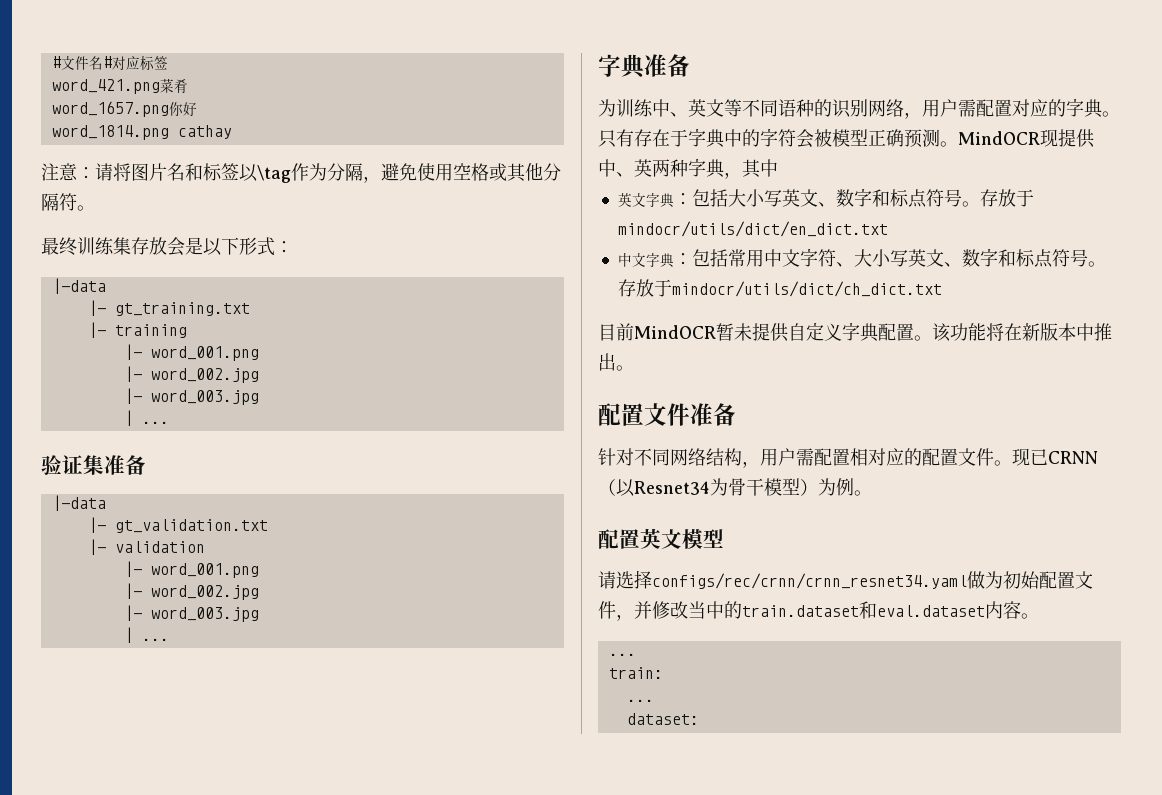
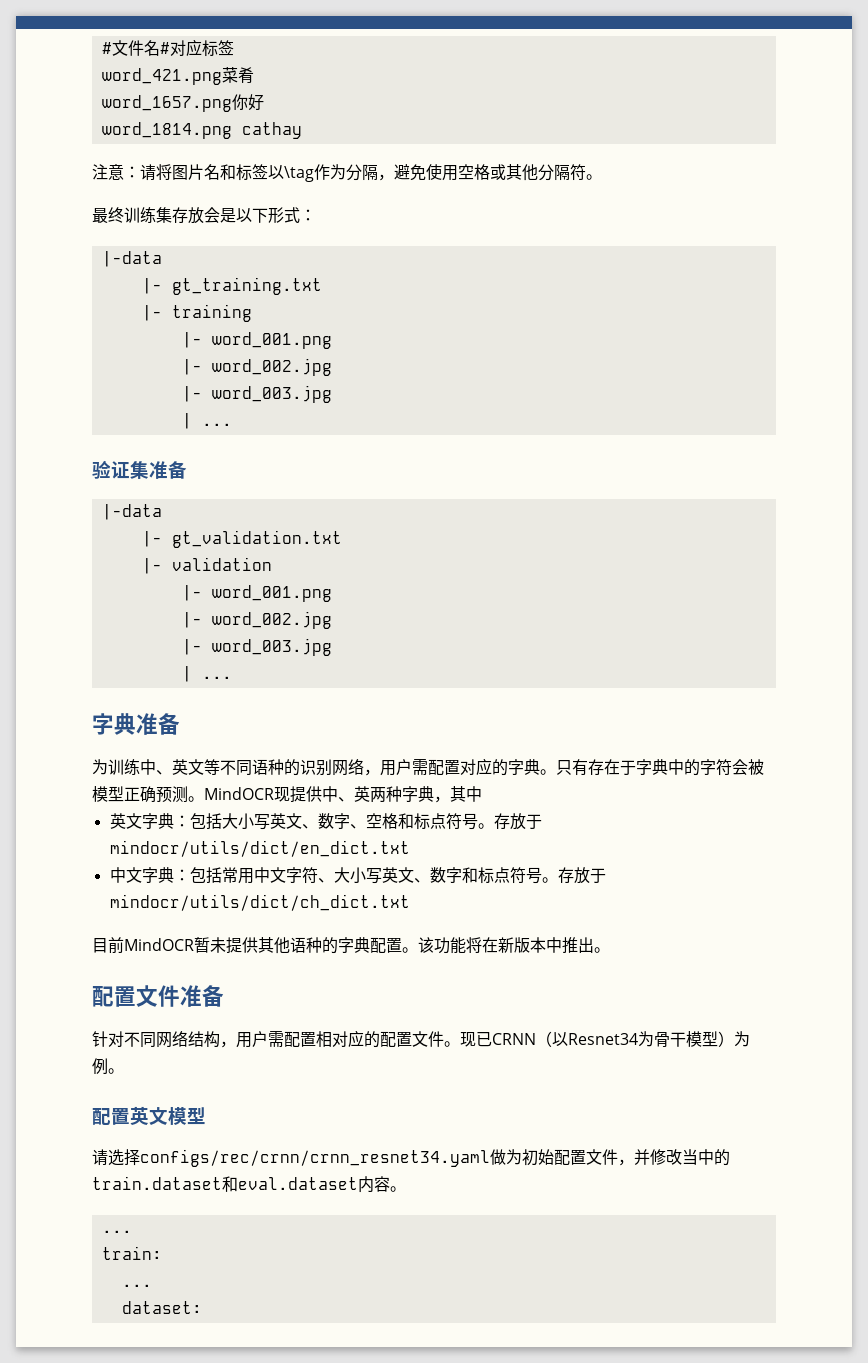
- 英文字典：包括大小写英文、数字和标点符号。
+ 英文字典：包括大小写英文、数字、空格和标点符号。
- 目前MindOCR暂未提供自定义字典配置。
+ 目前MindOCR暂未提供其他语种的字典配置。

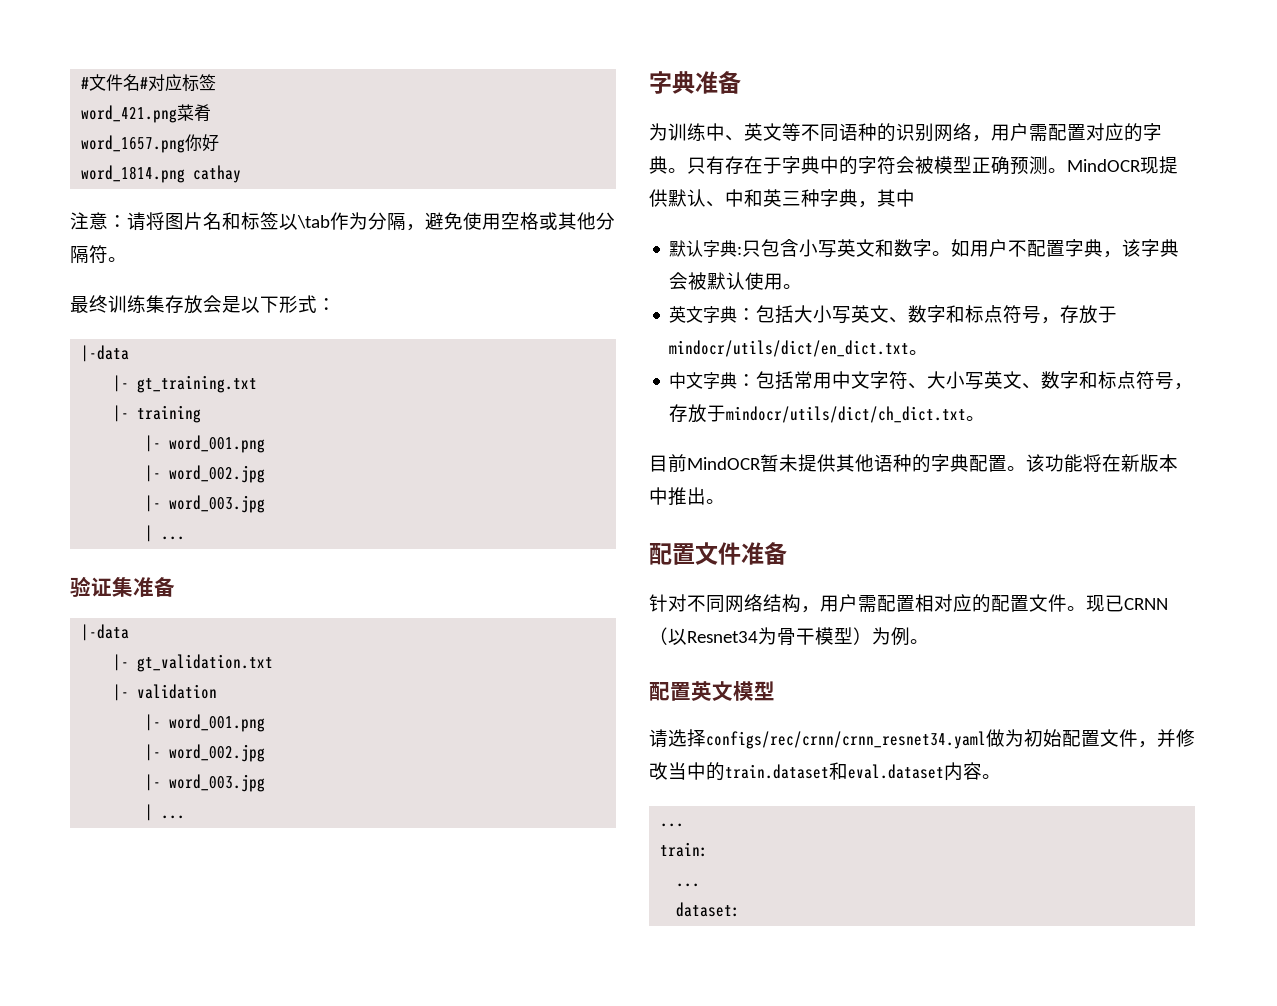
- 注意：请将图片名和标签以\tag作为分隔，避免使用空格或其他分隔符。
+ 注意：请将图片名和标签以\tab作为分隔，避免使用空格或其他分隔符。
- MindOCR现提供中、英两种字典，其中
+ MindOCR现提供默认、中和英三种字典，其中
+ 默认字典:只包含小写英文和数字。如用户不配置字典，该字典会被默认使用。
- 英文字典：包括大小写英文、数字、空格和标点符号。存放于mindocr/utils/dict/en_dict.txt
+ 英文字典：包括大小写英文、数字和标点符号，存放于mindocr/utils/dict/en_dict.txt。
- 中文字典：包括常用中文字符、大小写英文、数字和标点符号。存放于mindocr/utils/dict/ch_dict.txt
+ 中文字典：包括常用中文字符、大小写英文、数字和标点符号，存放于mindocr/utils/dict/ch_dict.txt。

